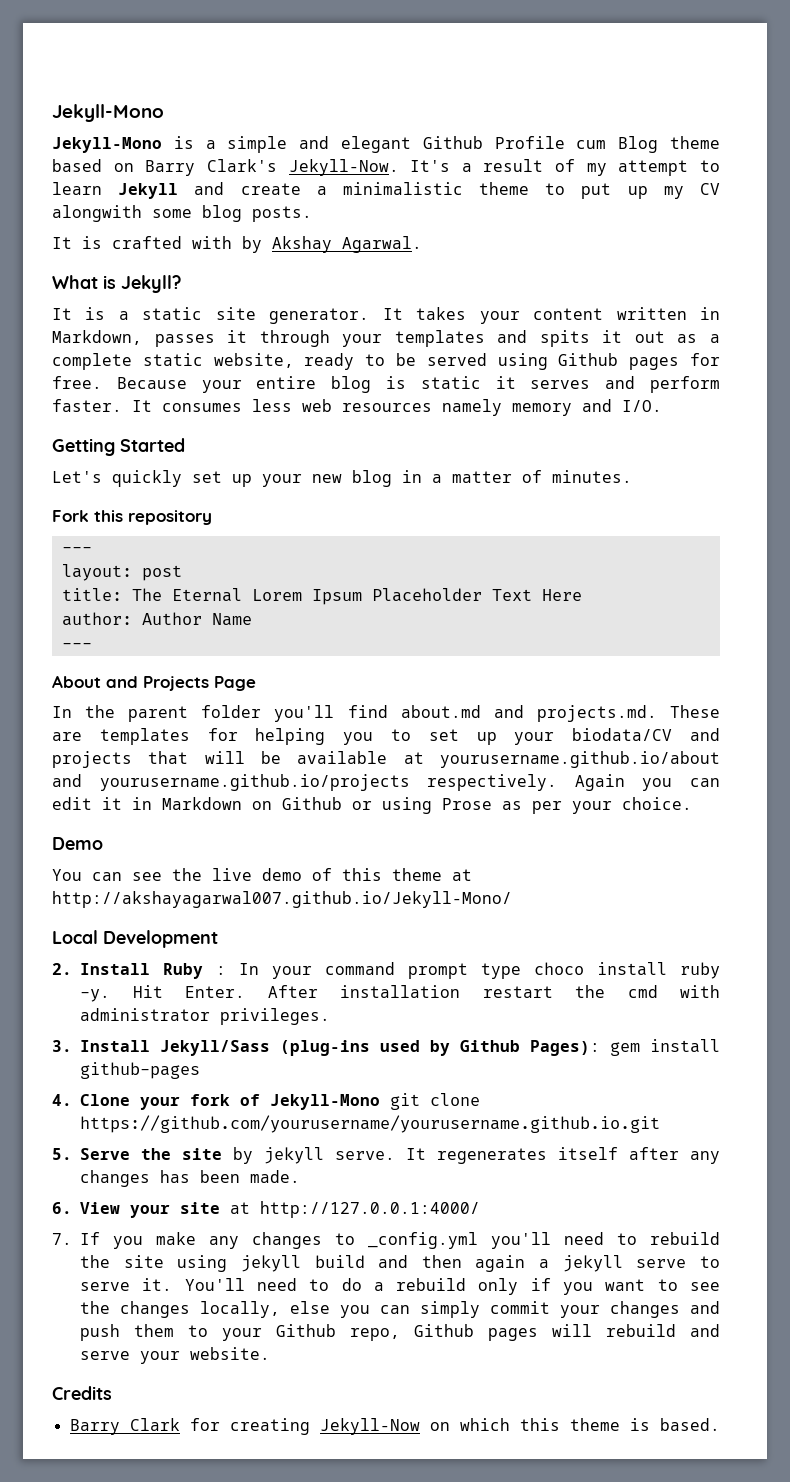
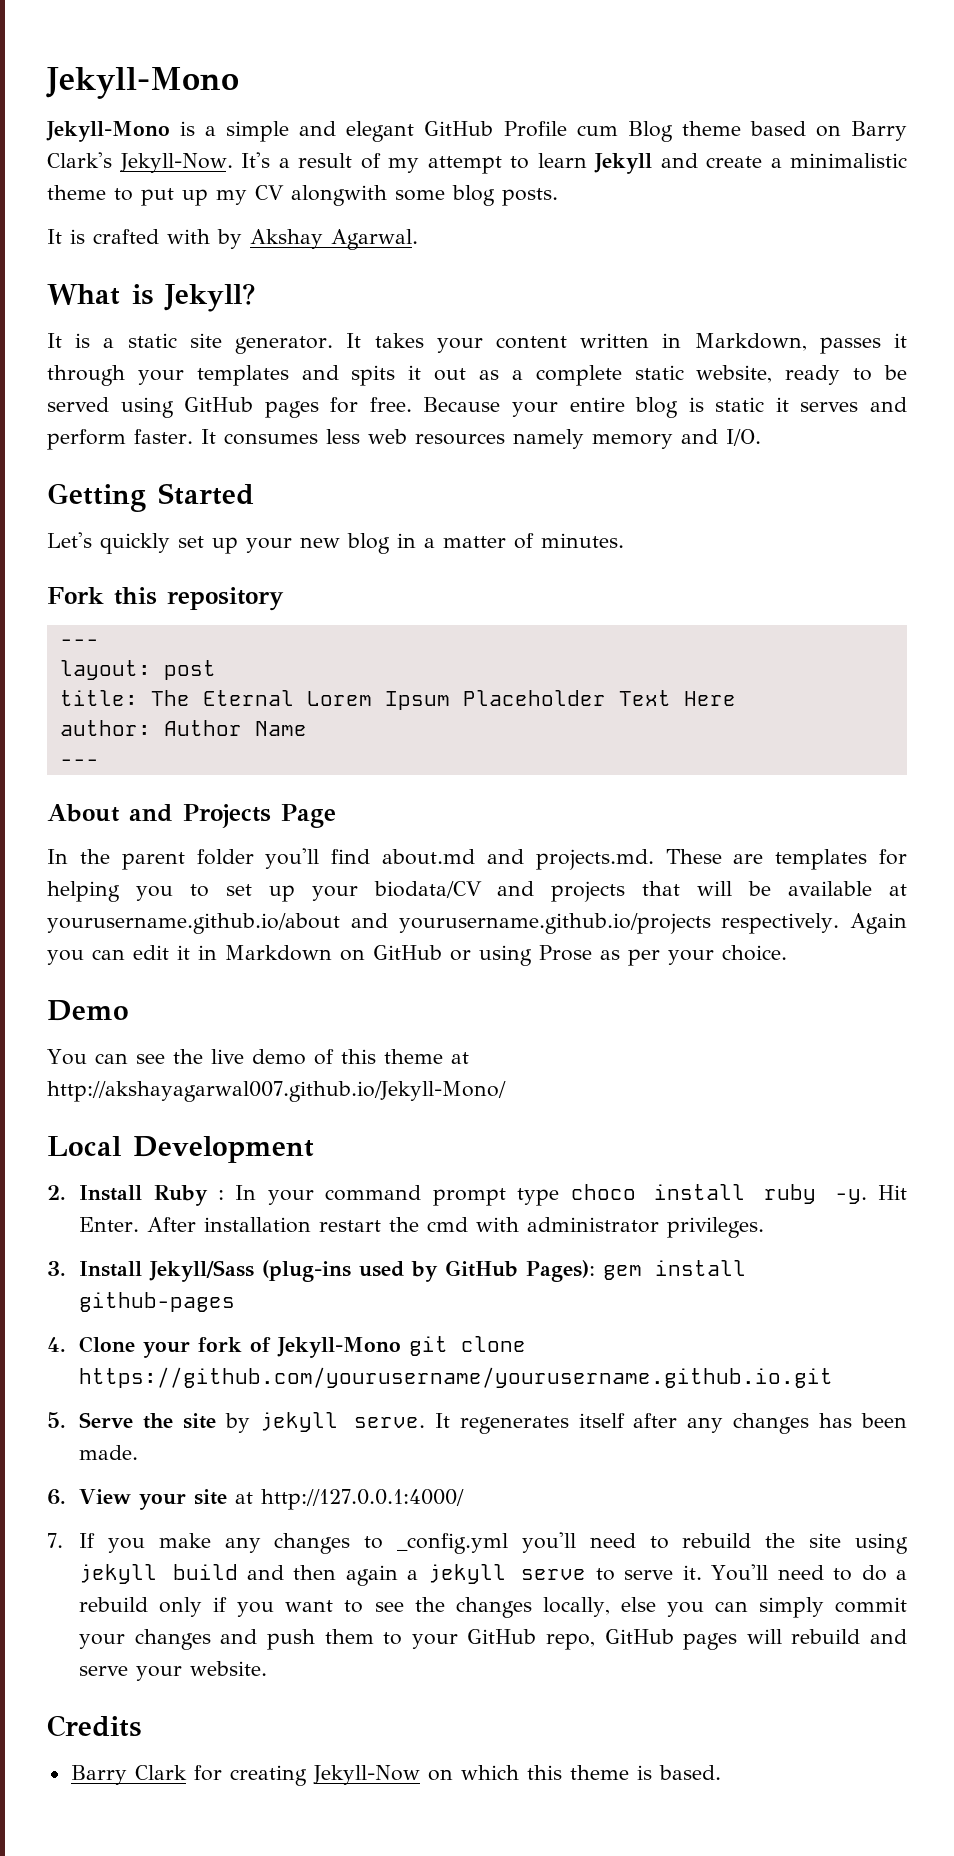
- Jekyll-Mono is a simple and elegant Github Profile cum Blog theme based on Barry Clark's Jekyll-Now.
+ Jekyll-Mono is a simple and elegant GitHub Profile cum Blog theme based on Barry Clark's Jekyll-Now.
- It takes your content written in Markdown, passes it through your templates and spits it out as a complete static website, ready to be served using Github pages for free.
+ It takes your content written in Markdown, passes it through your templates and spits it out as a complete static website, ready to be served using GitHub pages for free.
- Again you can edit it in Markdown on Github or using Prose as per your choice.
+ Again you can edit it in Markdown on GitHub or using Prose as per your choice.
- 3. Install Jekyll/Sass (plug-ins used by Github Pages): gem install github-pages
+ 3. Install Jekyll/Sass (plug-ins used by GitHub Pages): gem install github-pages
- You'll need to do a rebuild only if you want to see the changes locally, else you can simply commit your changes and push them to your Github repo, Github pages will rebuild and serve your website.
+ You'll need to do a rebuild only if you want to see the changes locally, else you can simply commit your changes and push them to your GitHub repo, GitHub pages will rebuild and serve your website.

